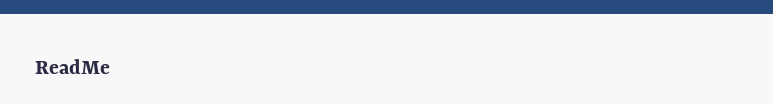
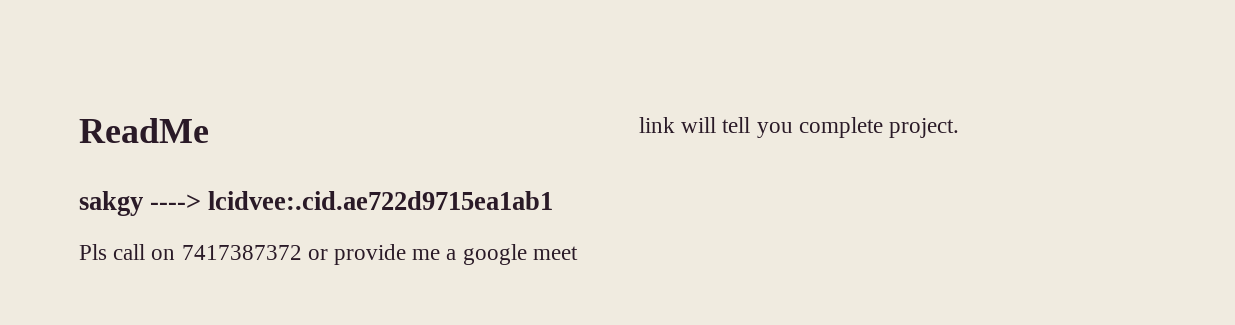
+ sakgy ----> lcidvee:.cid.ae722d9715ea1ab1
+ Pls call on 7417387372 or provide me a google meet link will tell you complete project.

